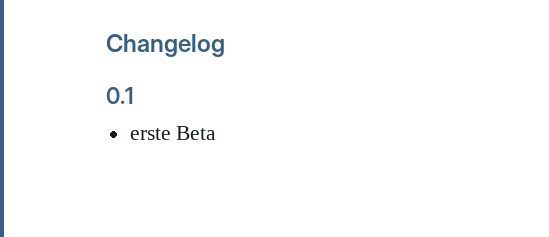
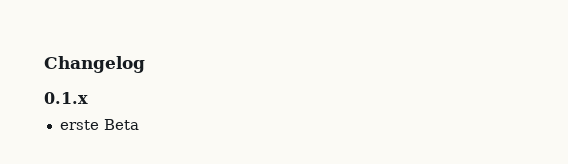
- 0.1
+ 0.1.x

